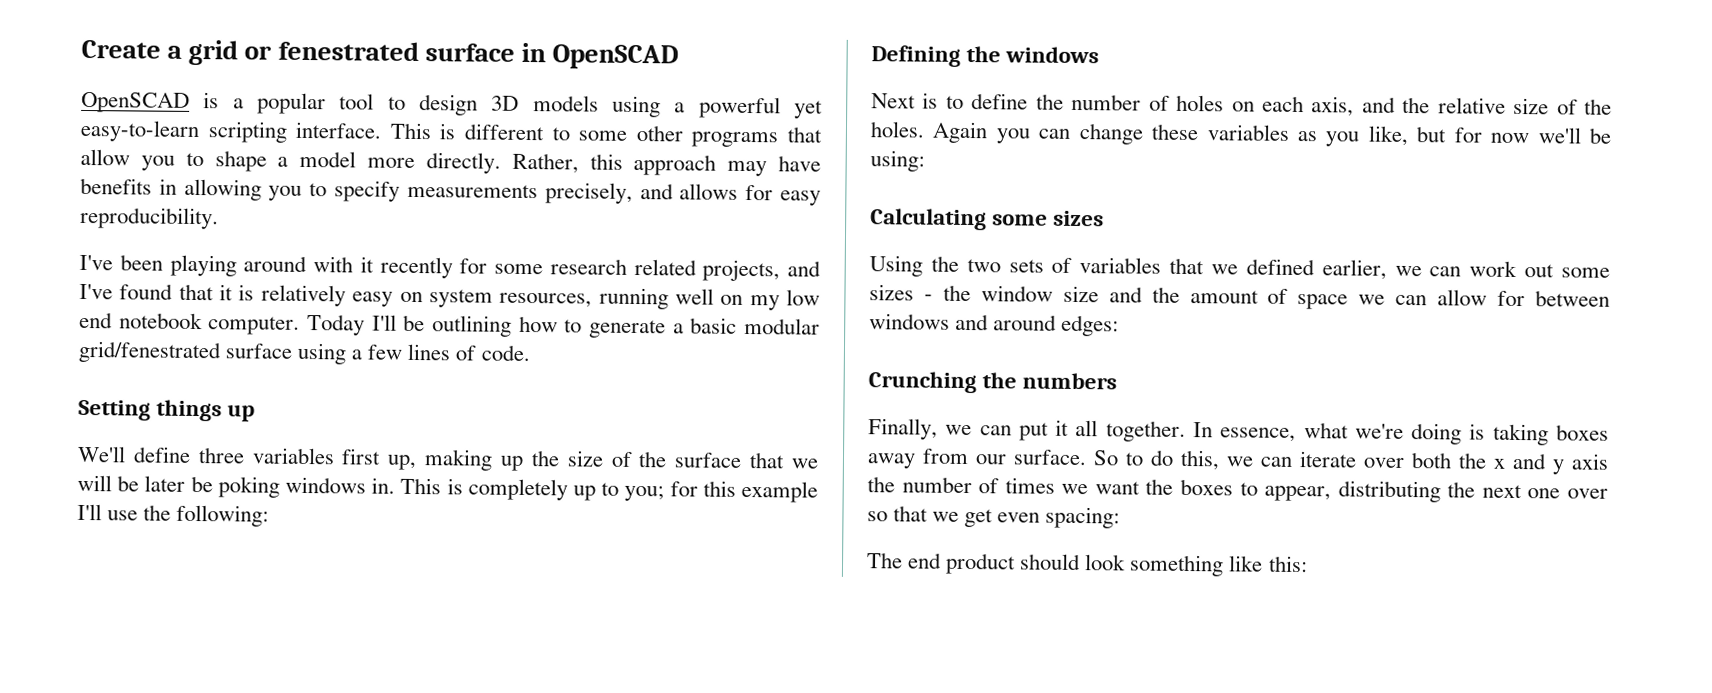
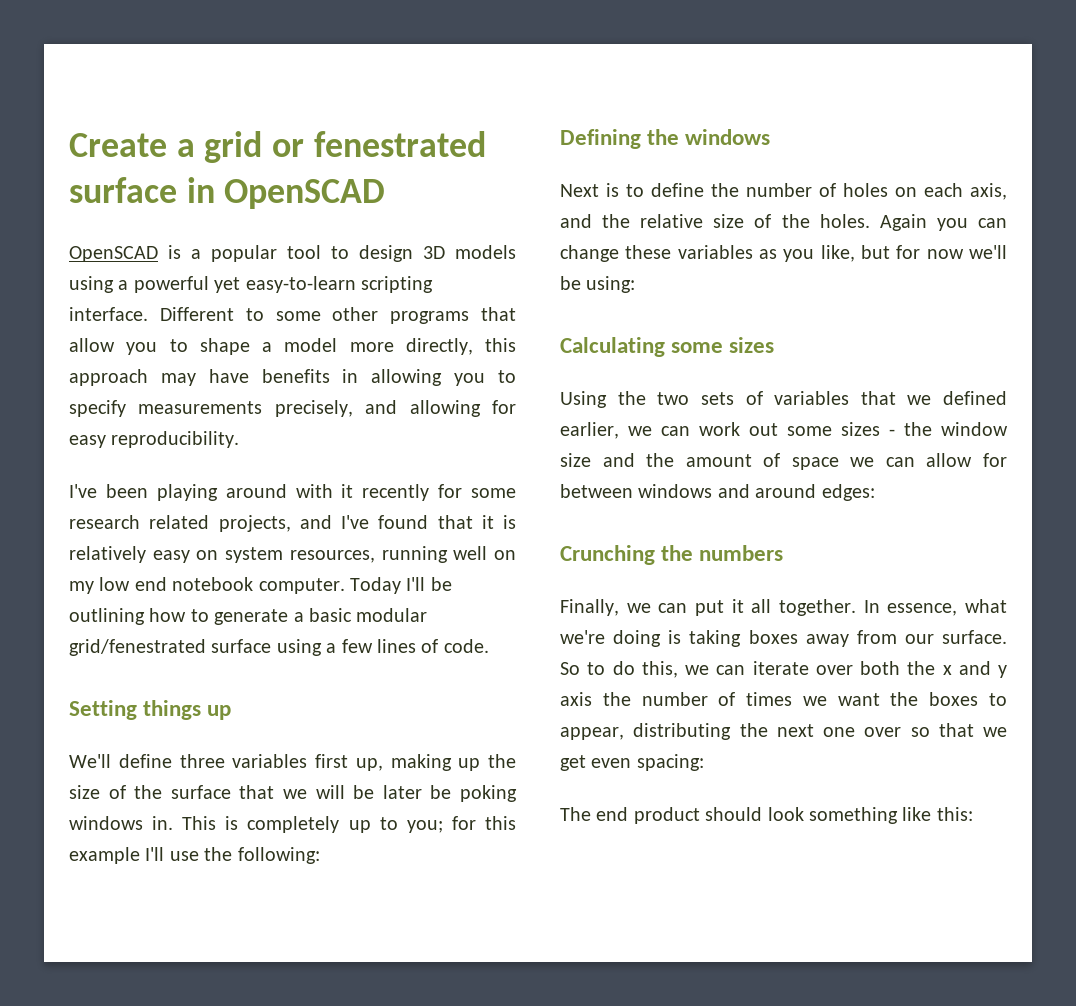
- This is different to some other programs that allow you to shape a model more directly. Rather, this approach may have benefits in allowing you to specify measurements precisely, and allows for easy reproducibility.
+ Different to some other programs that allow you to shape a model more directly, this approach may have benefits in allowing you to specify measurements precisely, and allowing for easy reproducibility.

